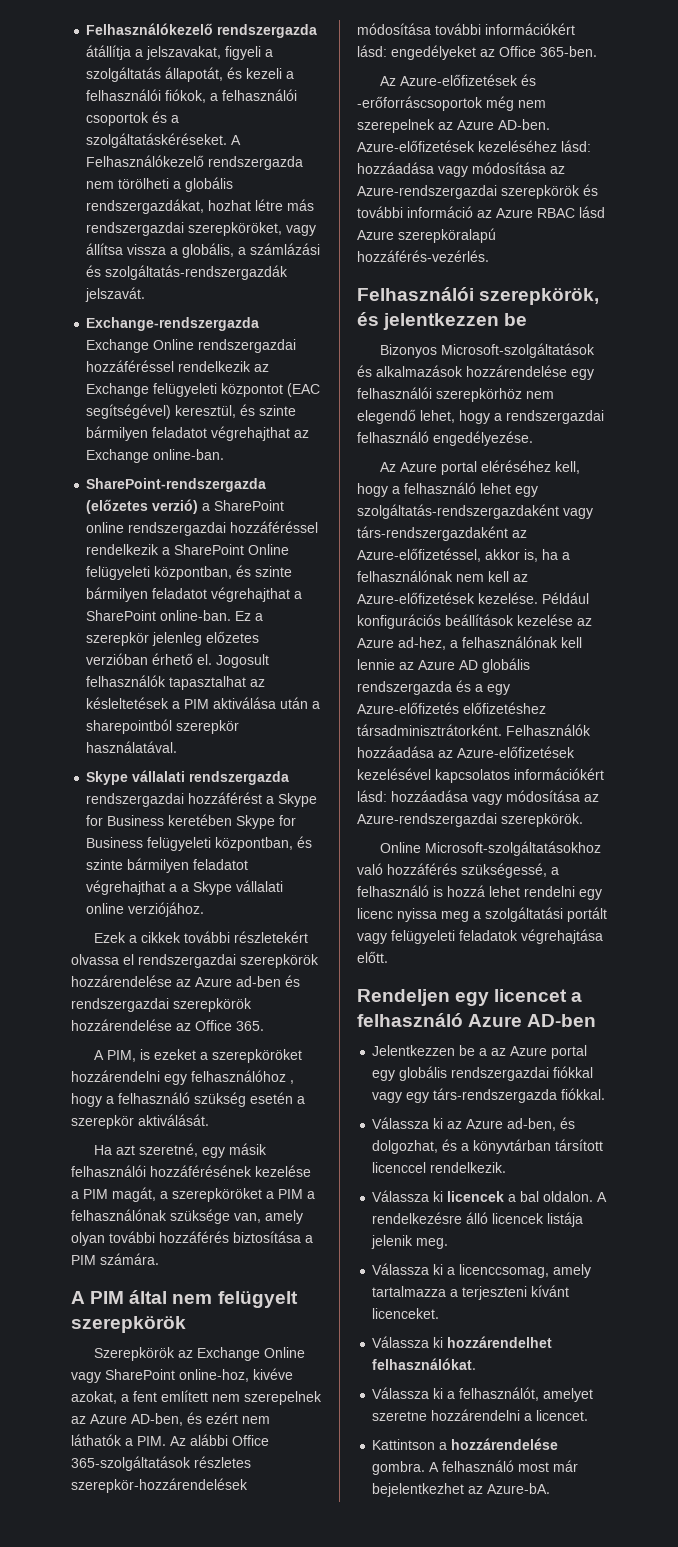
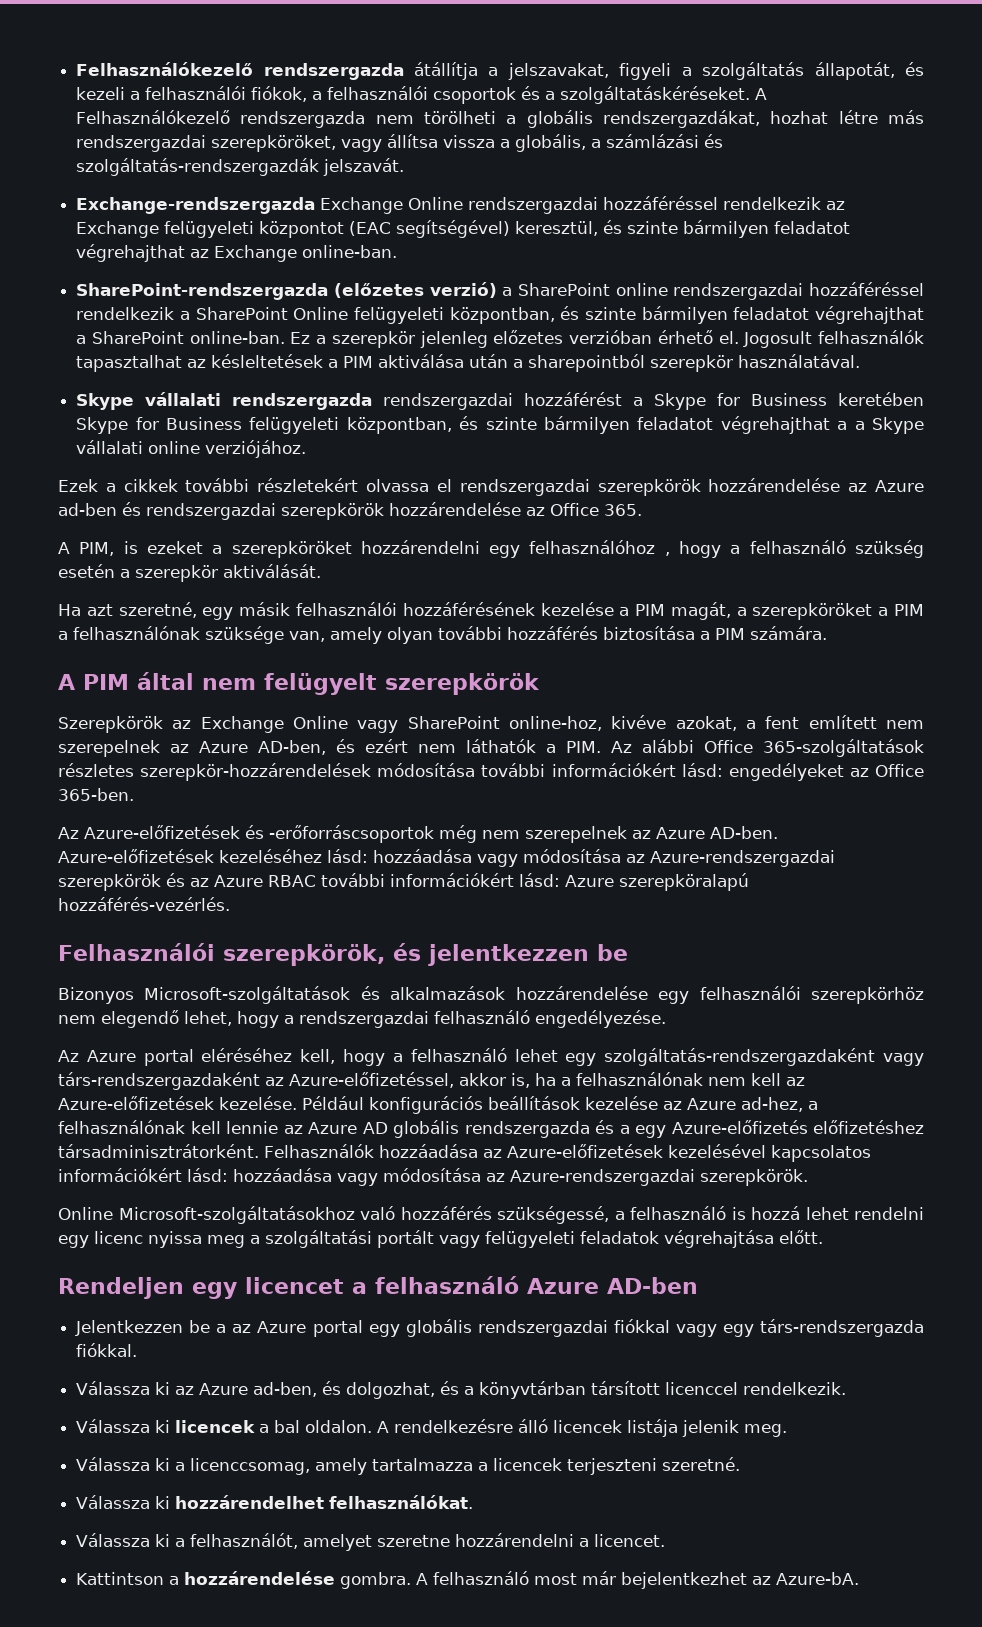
- Azure-előfizetések kezeléséhez lásd: hozzáadása vagy módosítása az Azure-rendszergazdai szerepkörök és további információ az Azure RBAC lásd Azure szerepköralapú hozzáférés-vezérlés.
+ Azure-előfizetések kezeléséhez lásd: hozzáadása vagy módosítása az Azure-rendszergazdai szerepkörök és az Azure RBAC további információkért lásd: Azure szerepköralapú hozzáférés-vezérlés.
- Válassza ki a licenccsomag, amely tartalmazza a terjeszteni kívánt licenceket.
+ Válassza ki a licenccsomag, amely tartalmazza a licencek terjeszteni szeretné.

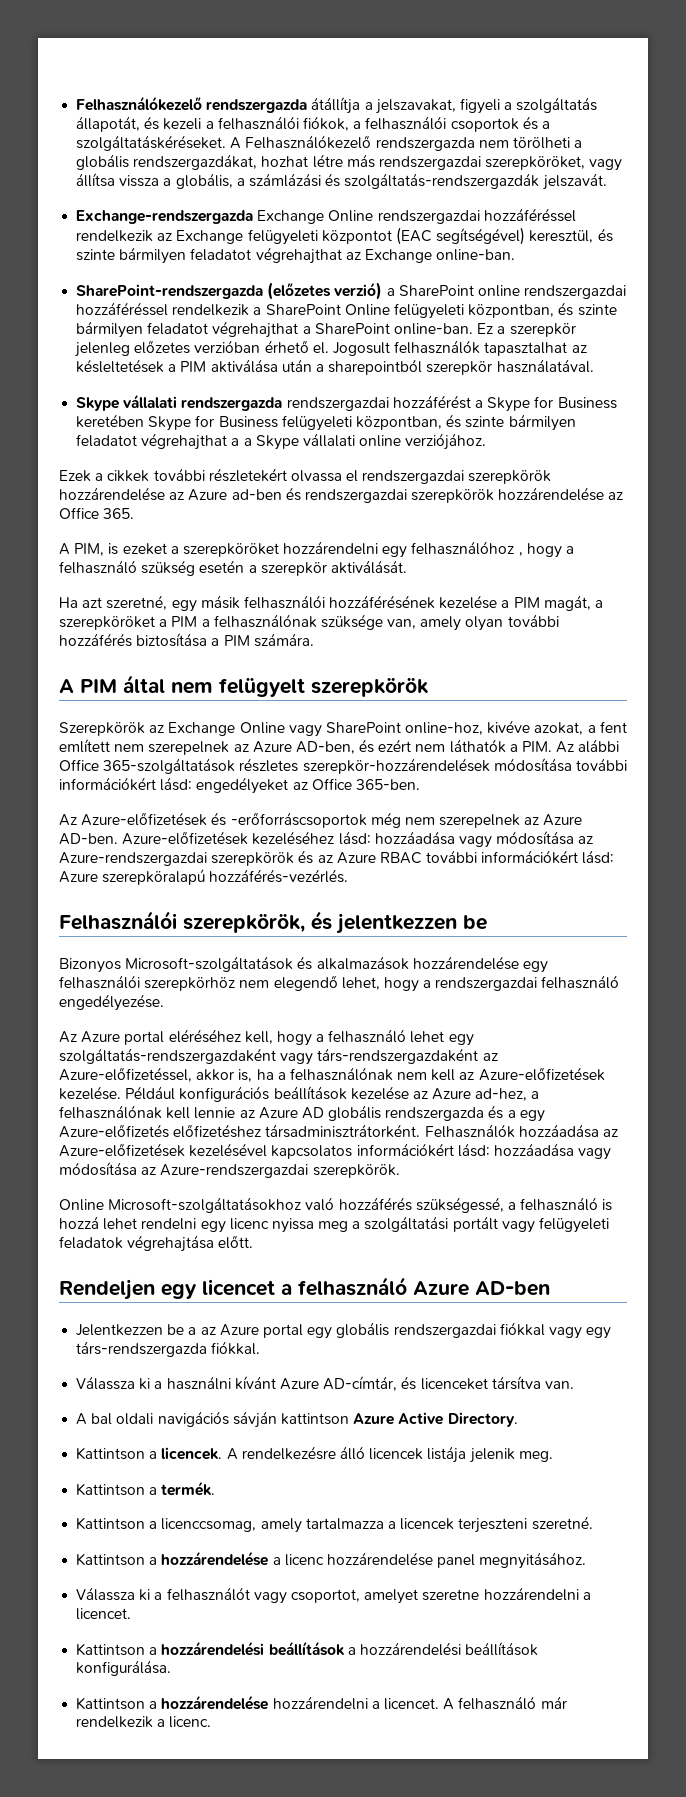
- Válassza ki az Azure ad-ben, és dolgozhat, és a könyvtárban társított licenccel rendelkezik.
- Válassza ki licencek a bal oldalon.
+ Válassza ki a használni kívánt Azure AD-címtár, és licenceket társítva van.
+ A bal oldali navigációs sávján kattintson Azure Active Directory.
+ Kattintson a licencek.
- Válassza ki a licenccsomag, amely tartalmazza a licencek terjeszteni szeretné.
+ Kattintson a termék.
+ Kattintson a licenccsomag, amely tartalmazza a licencek terjeszteni szeretné.
- Válassza ki hozzárendelhet felhasználókat.
- Válassza ki a felhasználót, amelyet szeretne hozzárendelni a licencet.
+ Kattintson a hozzárendelése a licenc hozzárendelése panel megnyitásához.
+ Válassza ki a felhasználót vagy csoportot, amelyet szeretne hozzárendelni a licencet.
- Kattintson a hozzárendelése gombra. A felhasználó most már bejelentkezhet az Azure-bA.
+ Kattintson a hozzárendelési beállítások a hozzárendelési beállítások konfigurálása.
+ Kattintson a hozzárendelése hozzárendelni a licencet. A felhasználó már rendelkezik a licenc.

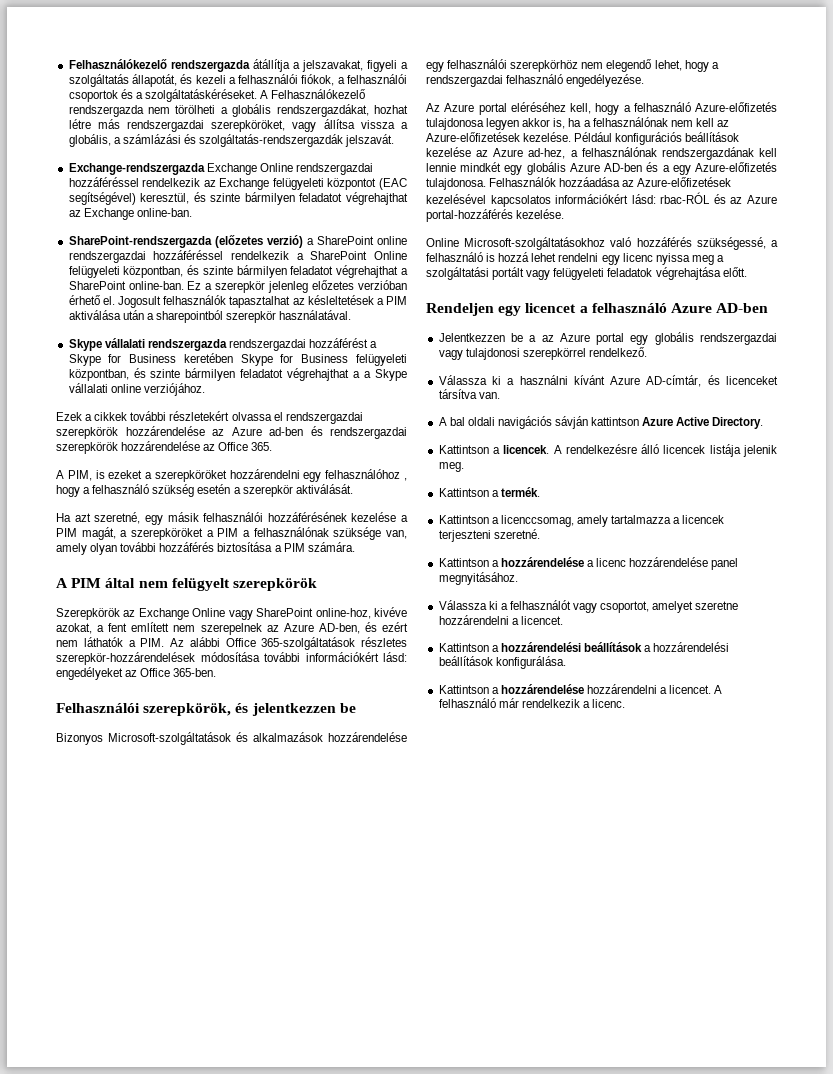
- Az Azure-előfizetések és -erőforráscsoportok még nem szerepelnek az Azure AD-ben. Azure-előfizetések kezeléséhez lásd: hozzáadása vagy módosítása az Azure-rendszergazdai szerepkörök és az Azure RBAC további információkért lásd: Azure szerepköralapú hozzáférés-vezérlés.
- Az Azure portal eléréséhez kell, hogy a felhasználó lehet egy szolgáltatás-rendszergazdaként vagy társ-rendszergazdaként az Azure-előfizetéssel, akkor is, ha a felhasználónak nem kell az Azure-előfizetések kezelése.
+ Az Azure portal eléréséhez kell, hogy a felhasználó Azure-előfizetés tulajdonosa legyen akkor is, ha a felhasználónak nem kell az Azure-előfizetések kezelése.
- Például konfigurációs beállítások kezelése az Azure ad-hez, a felhasználónak kell lennie az Azure AD globális rendszergazda és a egy Azure-előfizetés előfizetéshez társadminisztrátorként.
+ Például konfigurációs beállítások kezelése az Azure ad-hez, a felhasználónak rendszergazdának kell lennie mindkét egy globális Azure AD-ben és a egy Azure-előfizetés tulajdonosa.
- Felhasználók hozzáadása az Azure-előfizetések kezelésével kapcsolatos információkért lásd: hozzáadása vagy módosítása az Azure-rendszergazdai szerepkörök.
+ Felhasználók hozzáadása az Azure-előfizetések kezelésével kapcsolatos információkért lásd: rbac-RÓL és az Azure portal-hozzáférés kezelése.
- Jelentkezzen be a az Azure portal egy globális rendszergazdai fiókkal vagy egy társ-rendszergazda fiókkal.
+ Jelentkezzen be a az Azure portal egy globális rendszergazdai vagy tulajdonosi szerepkörrel rendelkező.

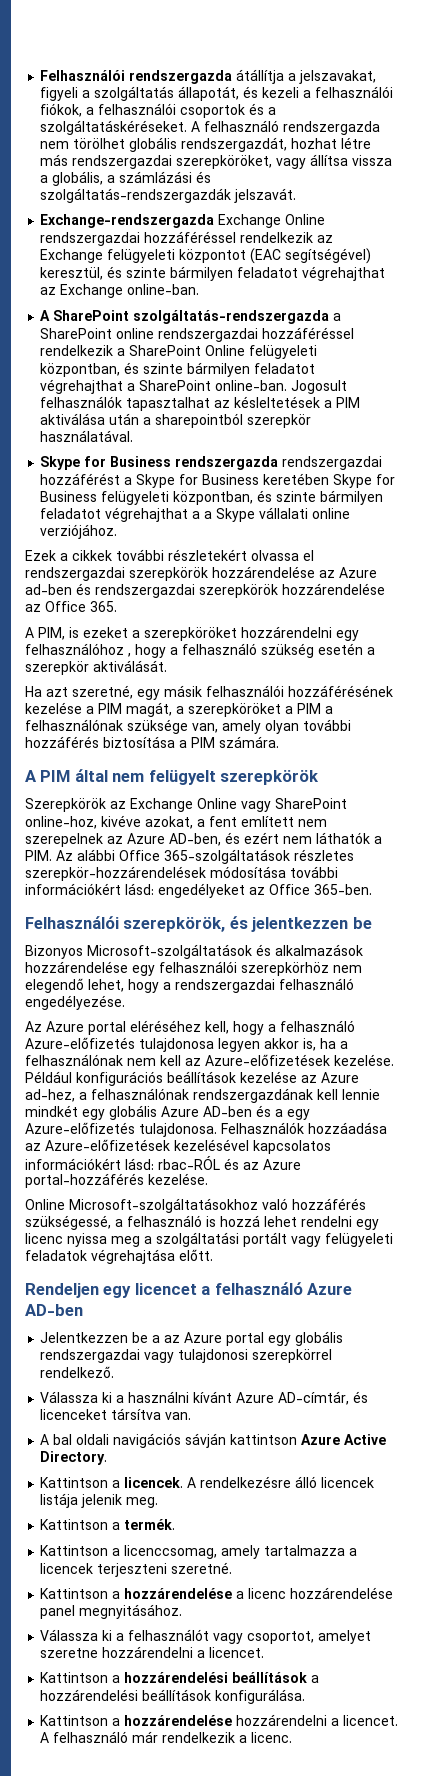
- Felhasználókezelő rendszergazda átállítja a jelszavakat, figyeli a szolgáltatás állapotát, és kezeli a felhasználói fiókok, a felhasználói csoportok és a szolgáltatáskéréseket.
+ Felhasználói rendszergazda átállítja a jelszavakat, figyeli a szolgáltatás állapotát, és kezeli a felhasználói fiókok, a felhasználói csoportok és a szolgáltatáskéréseket.
- A Felhasználókezelő rendszergazda nem törölheti a globális rendszergazdákat, hozhat létre más rendszergazdai szerepköröket, vagy állítsa vissza a globális, a számlázási és szolgáltatás-rendszergazdák jelszavát.
+ A felhasználó rendszergazda nem törölhet globális rendszergazdát, hozhat létre más rendszergazdai szerepköröket, vagy állítsa vissza a globális, a számlázási és szolgáltatás-rendszergazdák jelszavát.
- SharePoint-rendszergazda (előzetes verzió) a SharePoint online rendszergazdai hozzáféréssel rendelkezik a SharePoint Online felügyeleti központban, és szinte bármilyen feladatot végrehajthat a SharePoint online-ban.
+ A SharePoint szolgáltatás-rendszergazda a SharePoint online rendszergazdai hozzáféréssel rendelkezik a SharePoint Online felügyeleti központban, és szinte bármilyen feladatot végrehajthat a SharePoint online-ban.
- Ez a szerepkör jelenleg előzetes verzióban érhető el.
- Skype vállalati rendszergazda rendszergazdai hozzáférést a Skype for Business keretében Skype for Business felügyeleti központban, és szinte bármilyen feladatot végrehajthat a a Skype vállalati online verziójához.
+ Skype for Business rendszergazda rendszergazdai hozzáférést a Skype for Business keretében Skype for Business felügyeleti központban, és szinte bármilyen feladatot végrehajthat a a Skype vállalati online verziójához.

